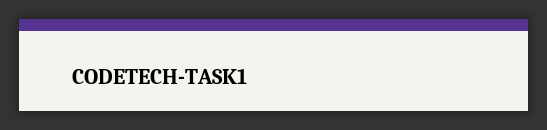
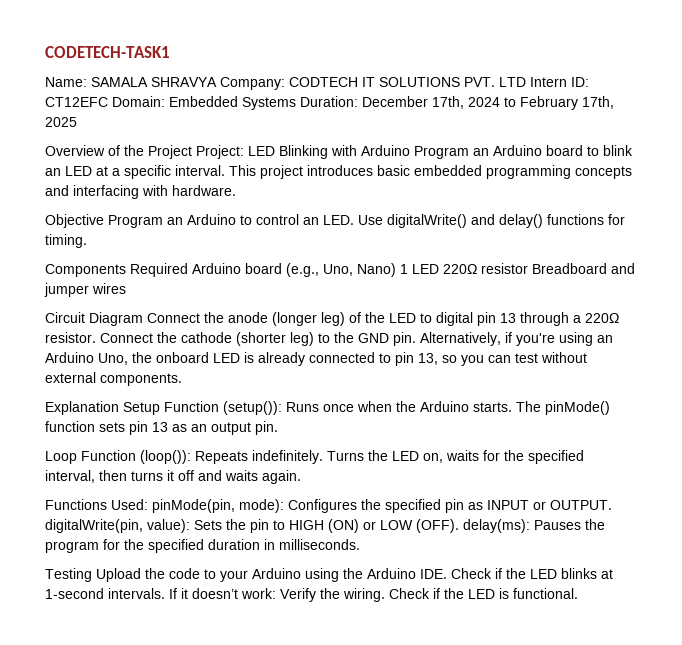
+ Name: SAMALA SHRAVYA Company: CODTECH IT SOLUTIONS PVT. LTD Intern ID: CT12EFC Domain: Embedded Systems Duration: December 17th, 2024 to February 17th, 2025
+ Overview of the Project Project: LED Blinking with Arduino Program an Arduino board to blink an LED at a specific interval. This project introduces basic embedded programming concepts and interfacing with hardware.
+ Objective Program an Arduino to control an LED. Use digitalWrite() and delay() functions for timing.
+ Components Required Arduino board (e.g., Uno, Nano) 1 LED 220Ω resistor Breadboard and jumper wires
+ Circuit Diagram Connect the anode (longer leg) of the LED to digital pin 13 through a 220Ω resistor. Connect the cathode (shorter leg) to the GND pin. Alternatively, if you're using an Arduino Uno, the onboard LED is already connected to pin 13, so you can test without external components.
+ Explanation Setup Function (setup()): Runs once when the Arduino starts. The pinMode() function sets pin 13 as an output pin.
+ Loop Function (loop()): Repeats indefinitely. Turns the LED on, waits for the specified interval, then turns it off and waits again.
+ Functions Used: pinMode(pin, mode): Configures the specified pin as INPUT or OUTPUT. digitalWrite(pin, value): Sets the pin to HIGH (ON) or LOW (OFF). delay(ms): Pauses the program for the specified duration in milliseconds.
+ Testing Upload the code to your Arduino using the Arduino IDE. Check if the LED blinks at 1-second intervals. If it doesn’t work: Verify the wiring. Check if the LED is functional.

